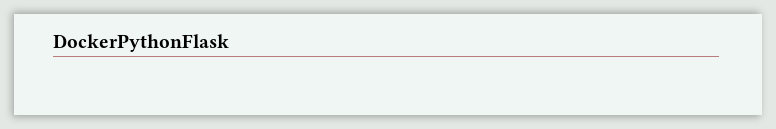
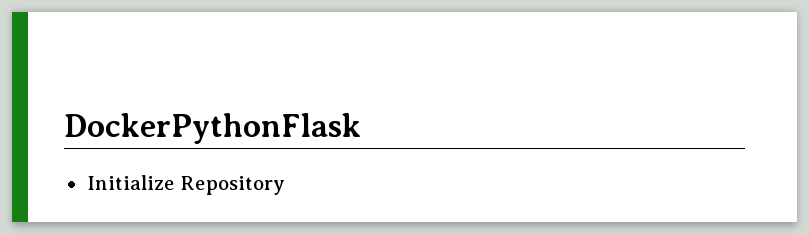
+ Initialize Repository

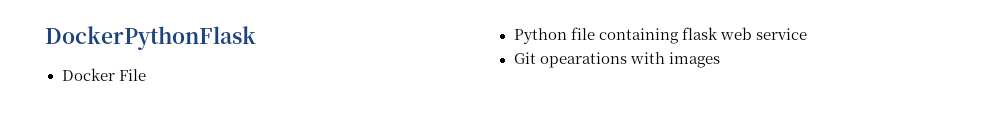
- Initialize Repository
+ Docker File
+ Python file containing flask web service
+ Git opearations with images

